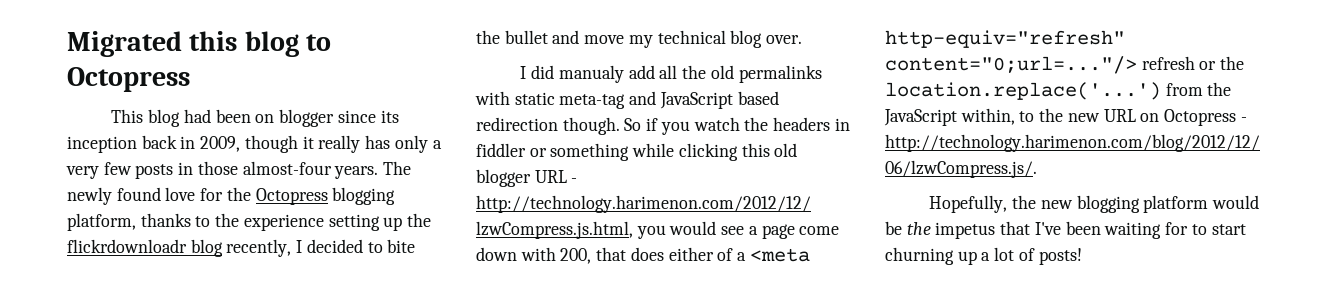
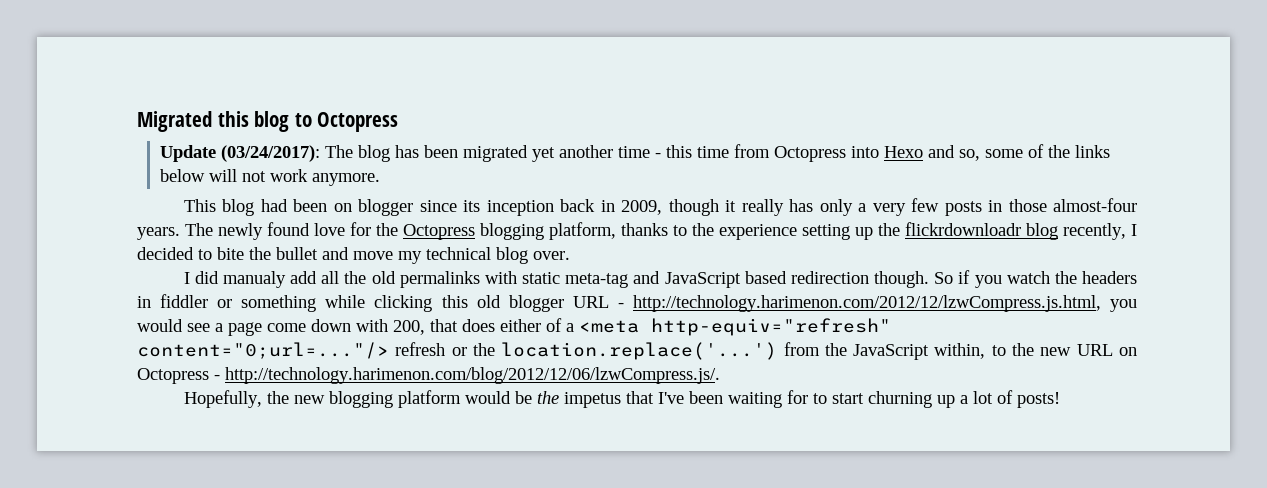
+ Update (03/24/2017): The blog has been migrated yet another time - this time from Octopress into Hexo and so, some of the links below will not work anymore.

